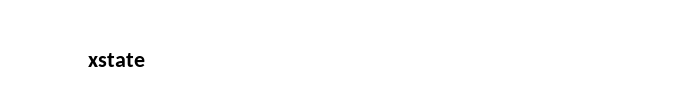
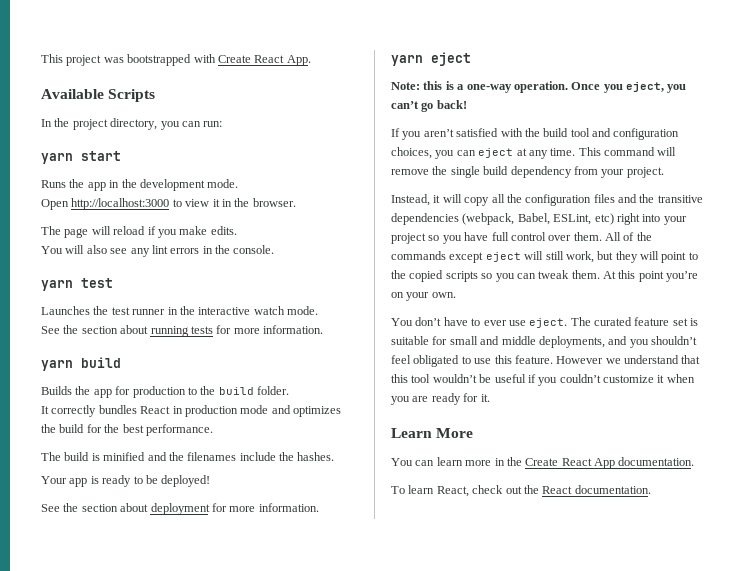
- xstate
+ This project was bootstrapped with Create React App.
+ Available Scripts
+ In the project directory, you can run:
+ yarn start
+ Runs the app in the development mode.
+ Open http://localhost:3000 to view it in the browser.
+ The page will reload if you make edits.
+ You will also see any lint errors in the console.
+ yarn test
+ Launches the test runner in the interactive watch mode.
+ See the section about running tests for more information.
+ yarn build
+ Builds the app for production to the build folder.
+ It correctly bundles React in production mode and optimizes the build for the best performance.
+ The build is minified and the filenames include the hashes.
+ Your app is ready to be deployed!
+ See the section about deployment for more information.
+ yarn eject
+ Note: this is a one-way operation. Once you eject, you can’t go back!
+ If you aren’t satisfied with the build tool and configuration choices, you can eject at any time. This command will remove the single build dependency from your project.
+ Instead, it will copy all the configuration files and the transitive dependencies (webpack, Babel, ESLint, etc) right into your project so you have full control over them. All of the commands except eject will still work, but they will point to the copied scripts so you can tweak them. At this point you’re on your own.
+ You don’t have to ever use eject. The curated feature set is suitable for small and middle deployments, and you shouldn’t feel obligated to use this feature. However we understand that this tool wouldn’t be useful if you couldn’t customize it when you are ready for it.
+ Learn More
+ You can learn more in the Create React App documentation.
+ To learn React, check out the React documentation.

